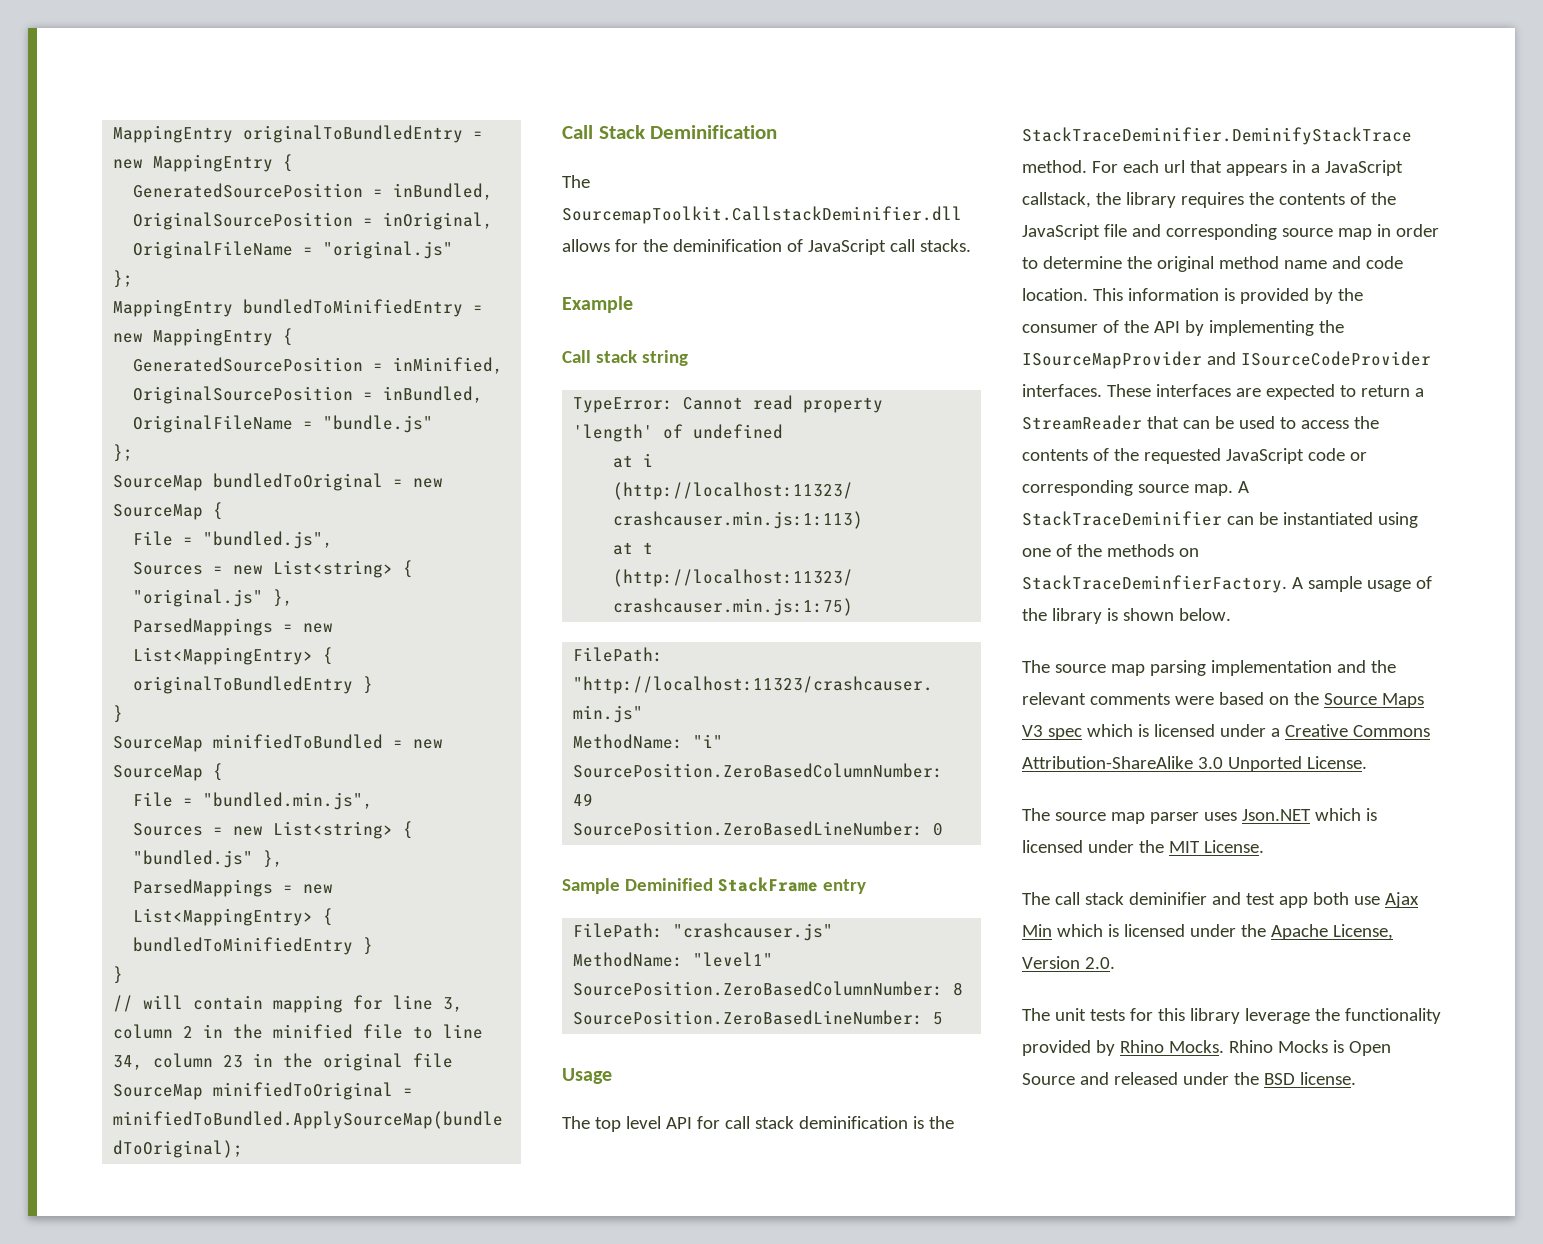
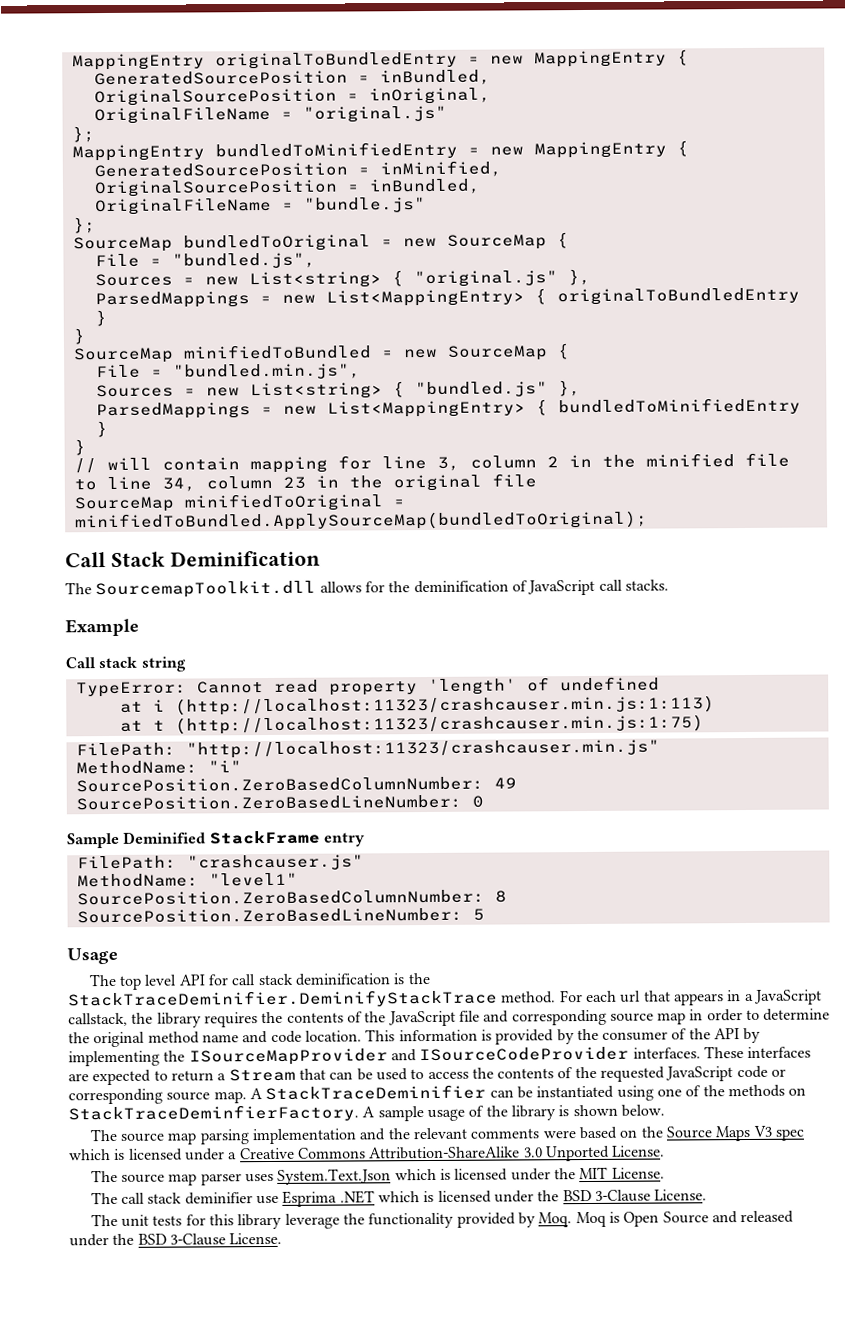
- The SourcemapToolkit.CallstackDeminifier.dll allows for the deminification of JavaScript call stacks.
+ The SourcemapToolkit.dll allows for the deminification of JavaScript call stacks.
- These interfaces are expected to return a StreamReader that can be used to access the contents of the requested JavaScript code or corresponding source map.
+ These interfaces are expected to return a Stream that can be used to access the contents of the requested JavaScript code or corresponding source map.
- The source map parser uses Json.NET which is licensed under the MIT License.
+ The source map parser uses System.Text.Json which is licensed under the MIT License.
- The call stack deminifier and test app both use Ajax Min which is licensed under the Apache License, Version 2.0.
+ The call stack deminifier use Esprima .NET which is licensed under the BSD 3-Clause License.
- The unit tests for this library leverage the functionality provided by Rhino Mocks. Rhino Mocks is Open Source and released under the BSD license.
+ The unit tests for this library leverage the functionality provided by Moq. Moq is Open Source and released under the BSD 3-Clause License.

